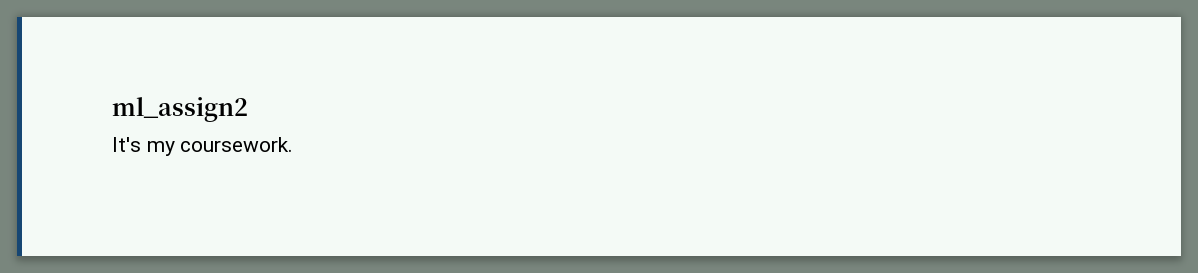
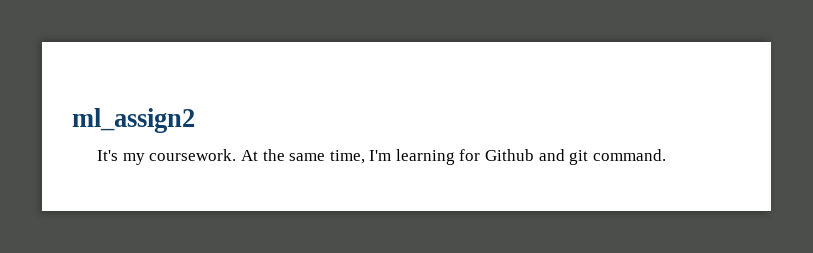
+ At the same time, I'm learning for Github and git command.

